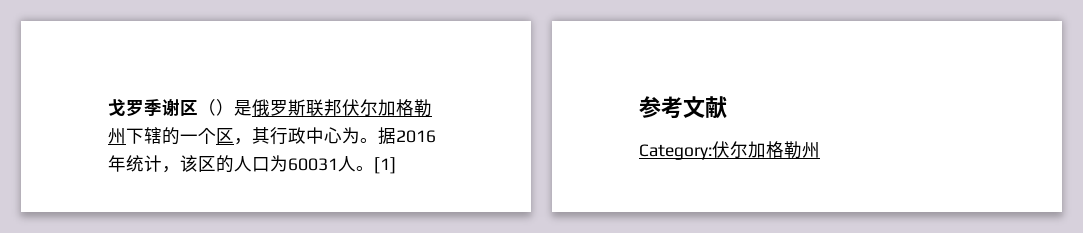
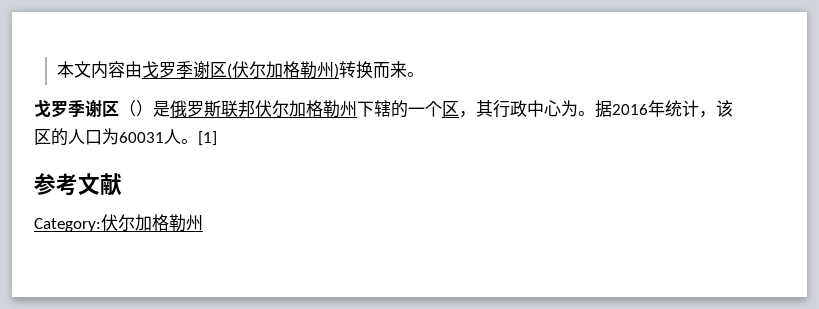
+ 本文内容由戈罗季谢区(伏尔加格勒州)转换而来。

